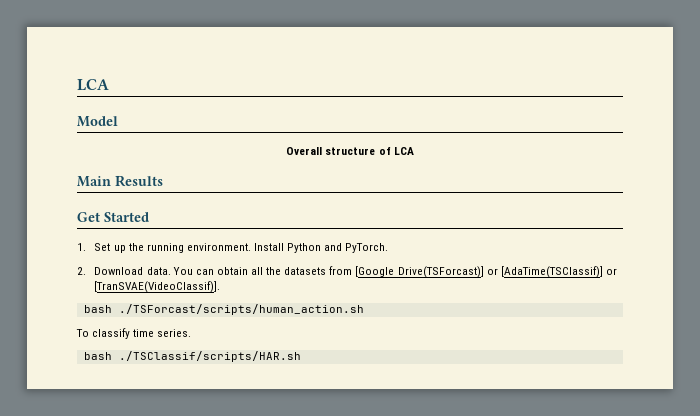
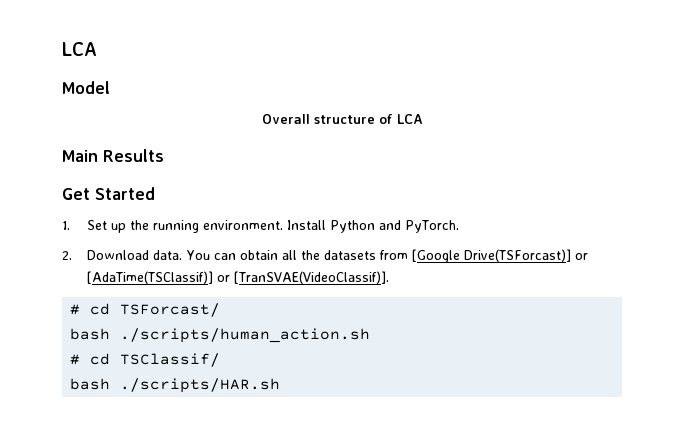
- bash ./TSForcast/scripts/human_action.sh
- To classify time series.
- bash ./TSClassif/scripts/HAR.sh
+ # cd TSForcast/
+ bash ./scripts/human_action.sh
+ # cd TSClassif/
+ bash ./scripts/HAR.sh

